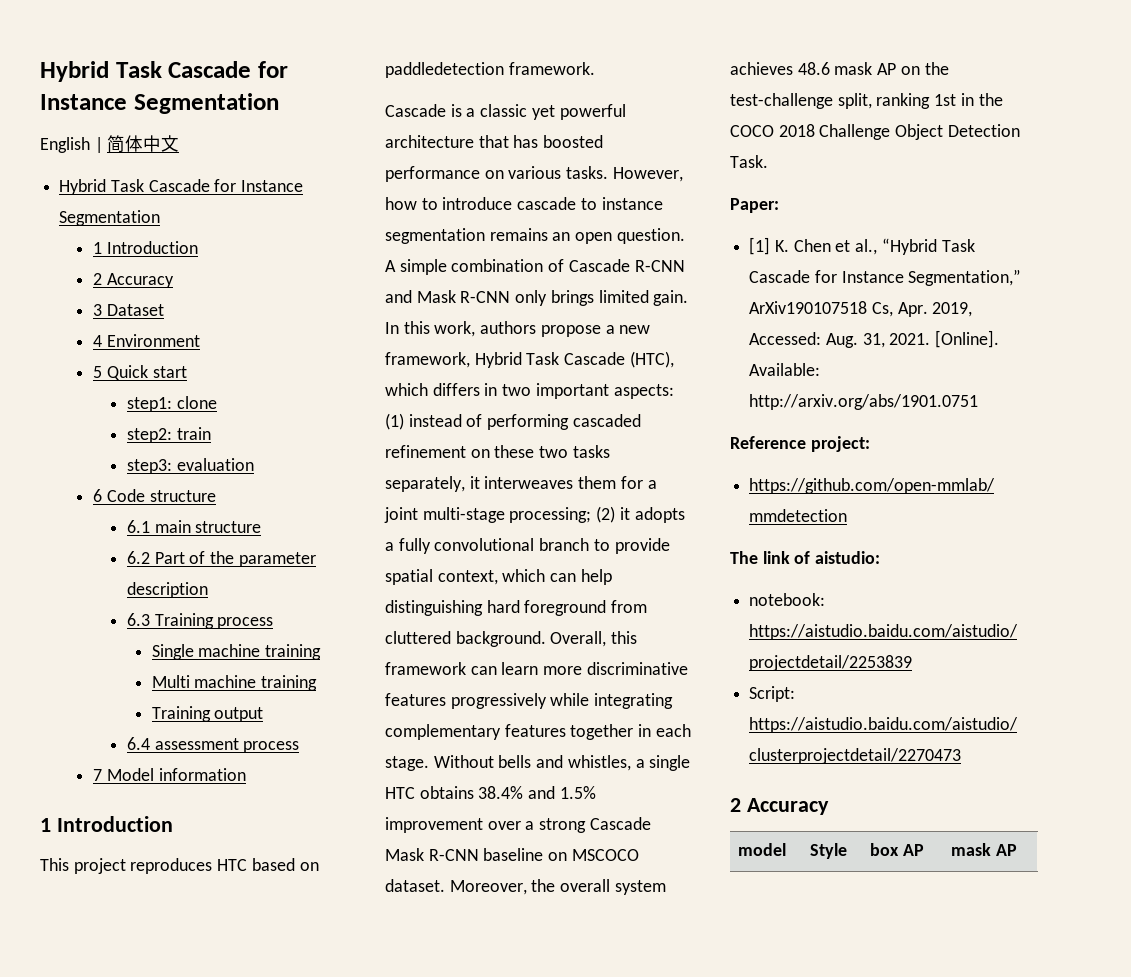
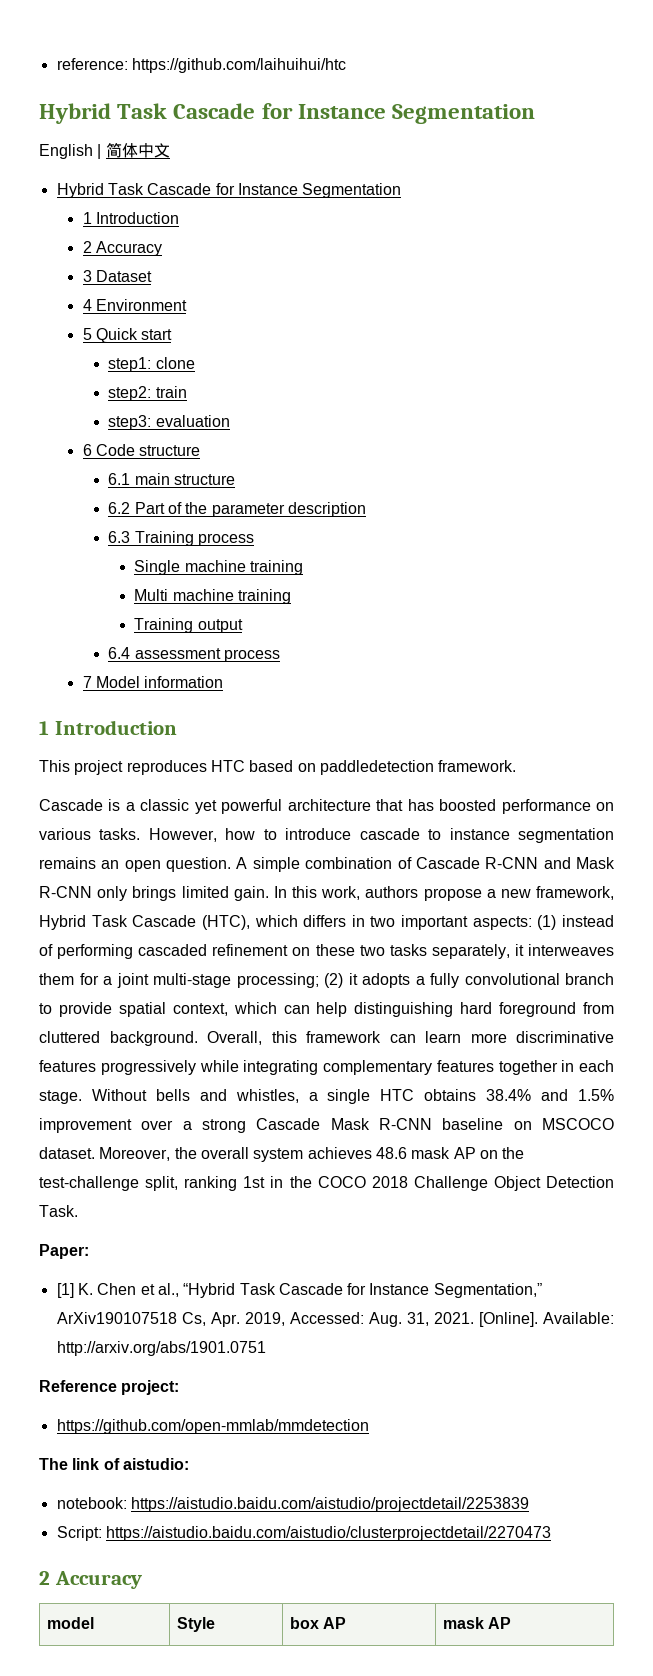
+ reference: https://github.com/laihuihui/htc

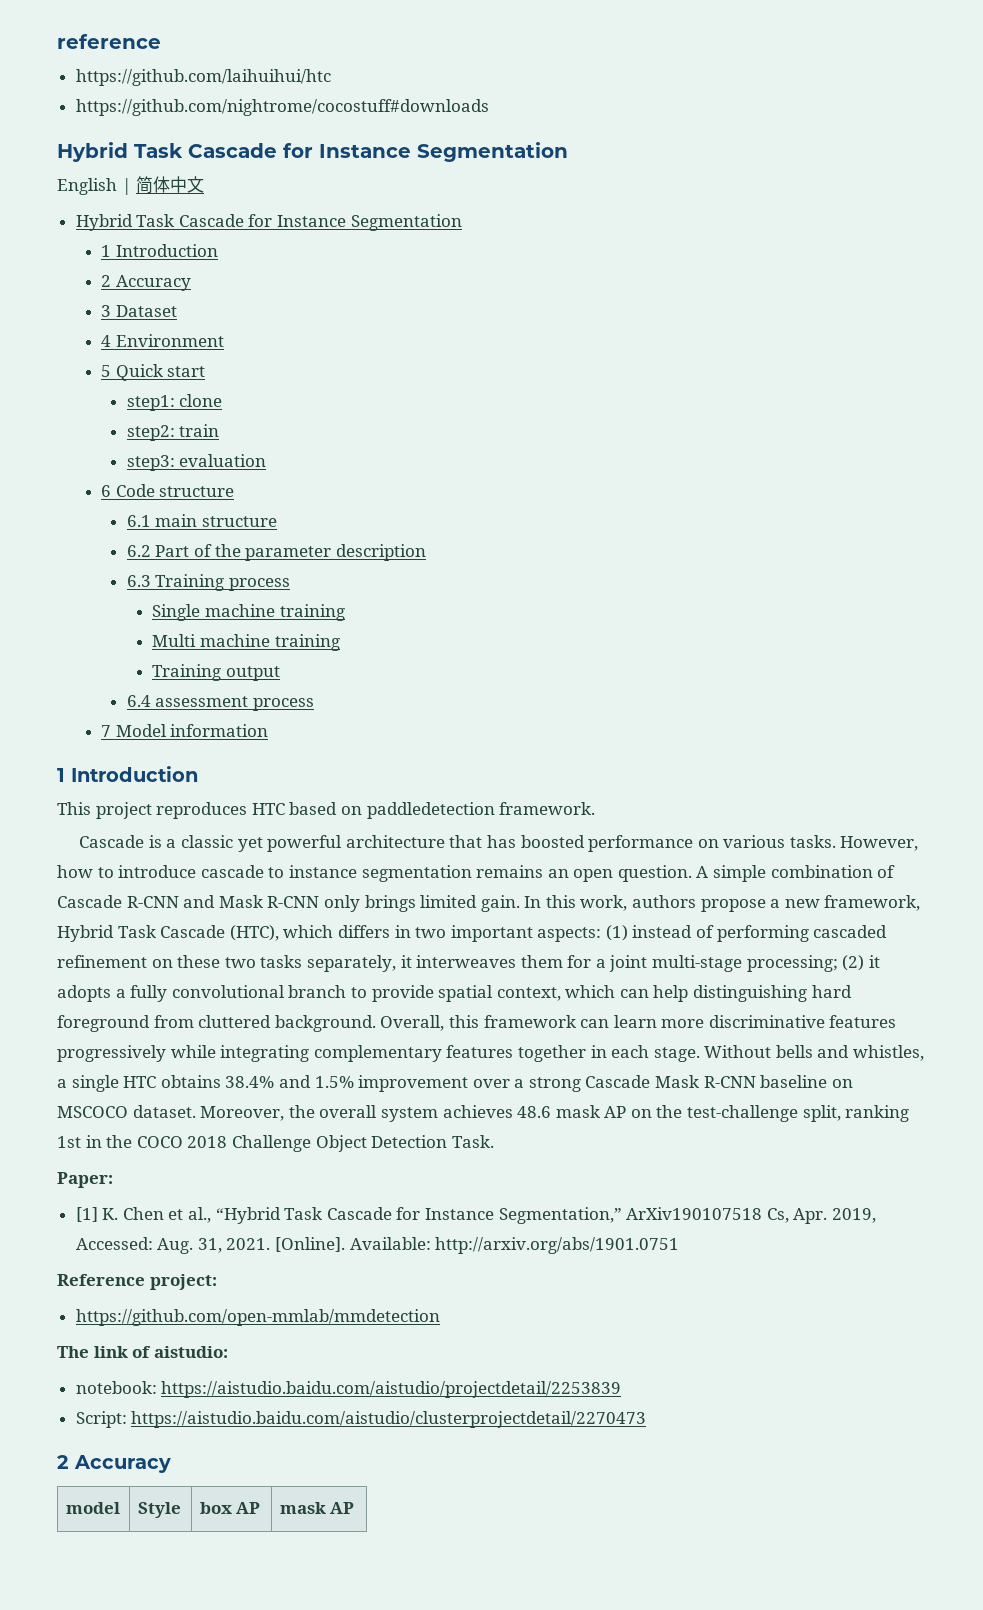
- reference: https://github.com/laihuihui/htc
+ reference
+ https://github.com/laihuihui/htc
+ https://github.com/nightrome/cocostuff#downloads

